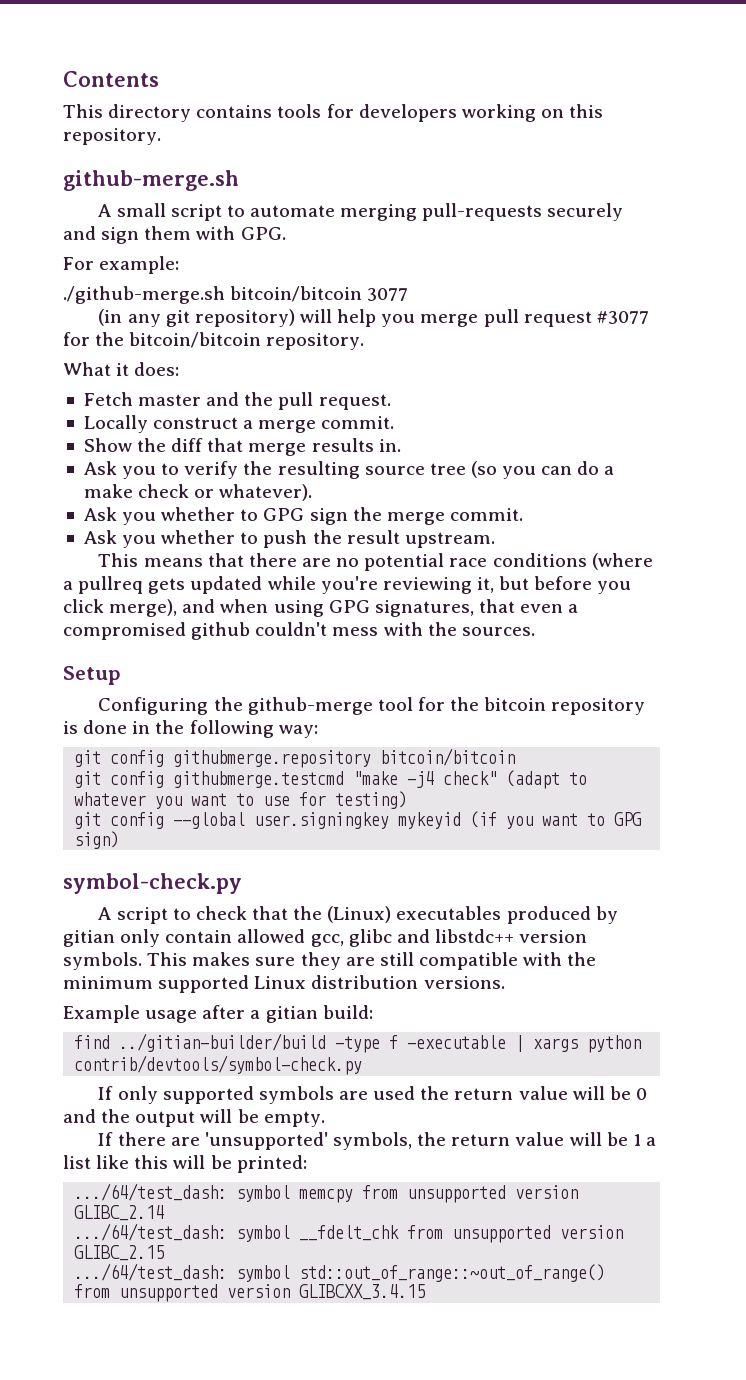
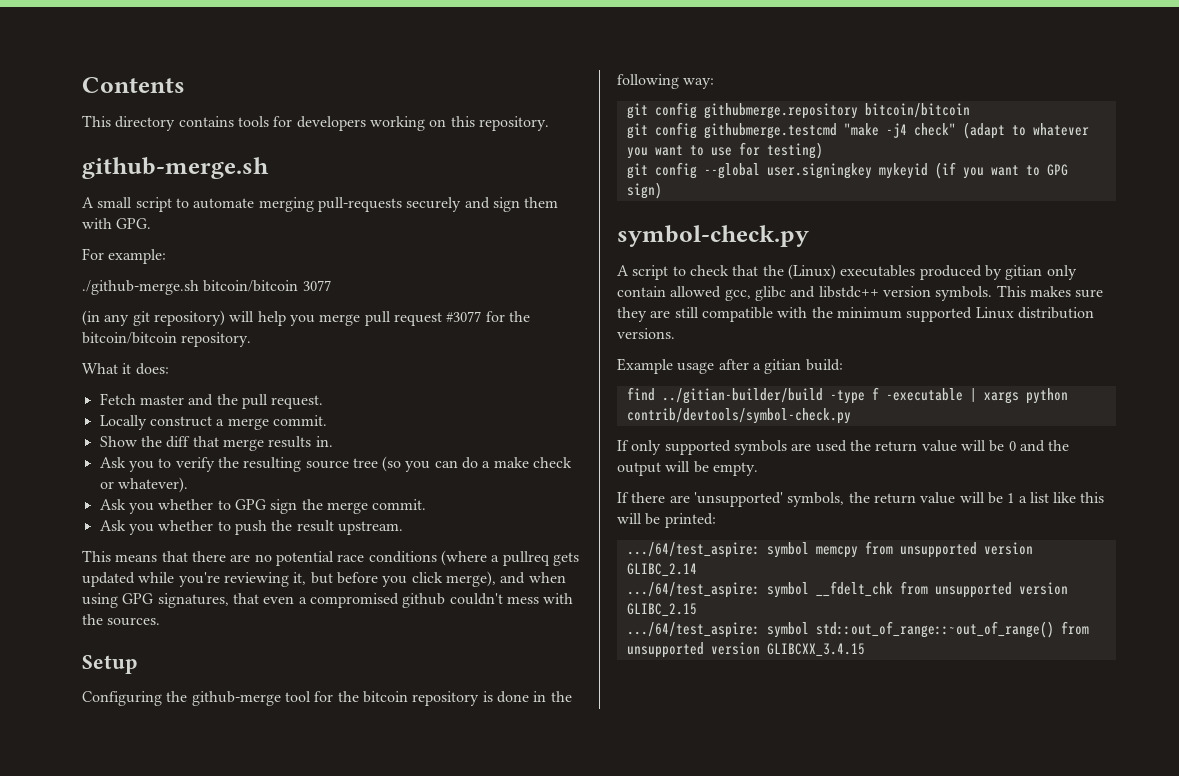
- .../64/test_dash: symbol memcpy from unsupported version GLIBC_2.14
+ .../64/test_aspire: symbol memcpy from unsupported version GLIBC_2.14
- .../64/test_dash: symbol __fdelt_chk from unsupported version GLIBC_2.15
+ .../64/test_aspire: symbol __fdelt_chk from unsupported version GLIBC_2.15
- .../64/test_dash: symbol std::out_of_range::~out_of_range() from unsupported version GLIBCXX_3.4.15
+ .../64/test_aspire: symbol std::out_of_range::~out_of_range() from unsupported version GLIBCXX_3.4.15

